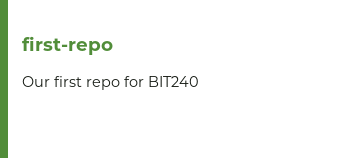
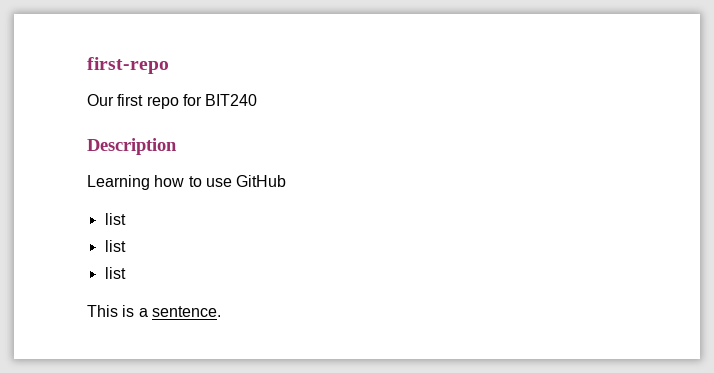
+ Description
+ Learning how to use GitHub
+ list
+ list
+ list
+ This is a sentence.

